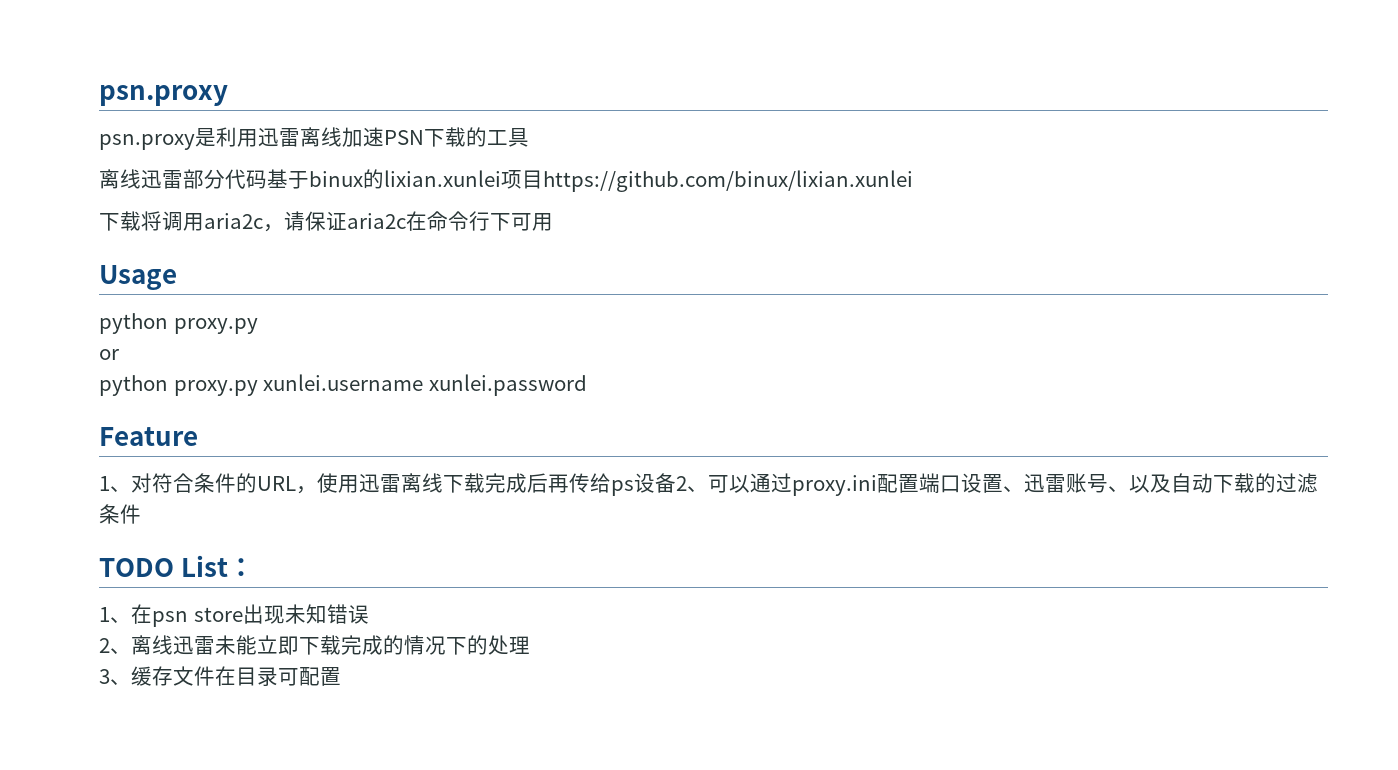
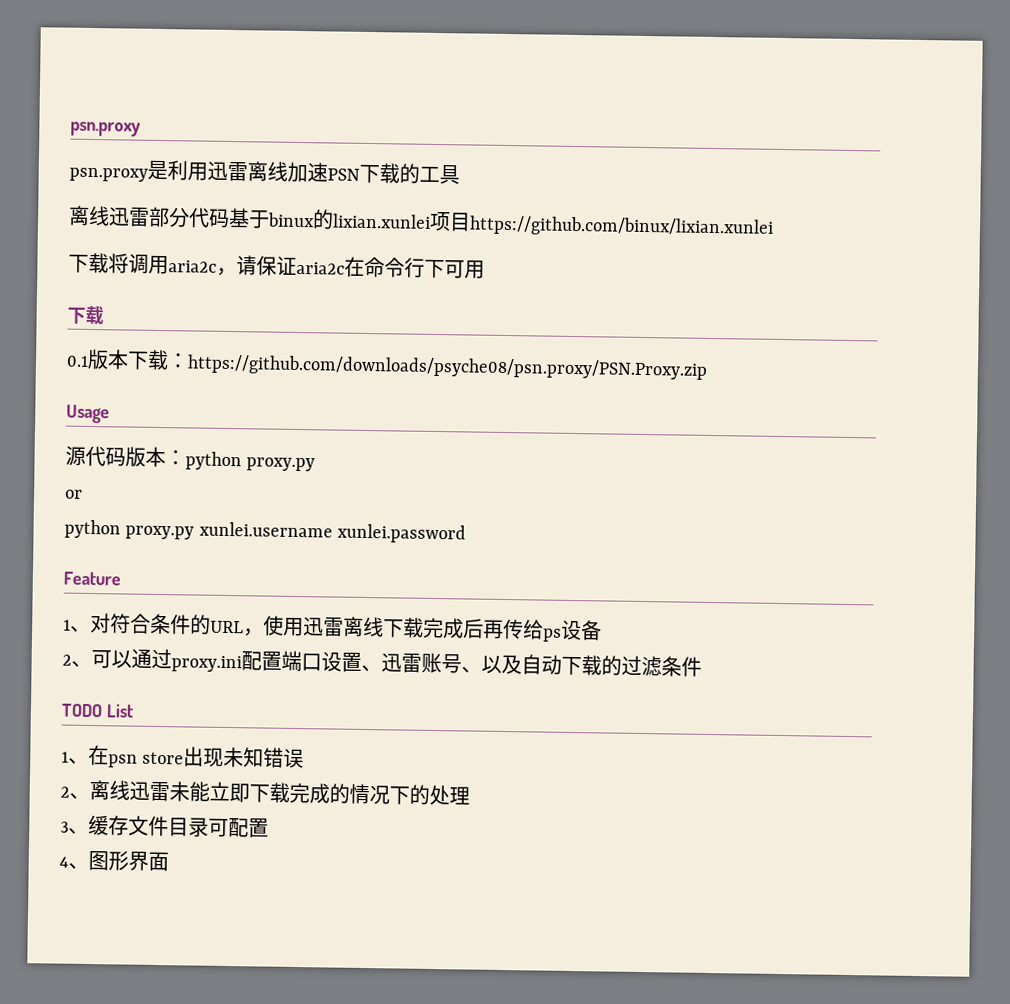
  下载将调用aria2c，请保证aria2c在命令行下可用
+ 下载
+ 0.1版本下载：https://github.com/downloads/psyche08/psn.proxy/PSN.Proxy.zip
  Usage
- python proxy.py
+ 源代码版本：python proxy.py
- 1、对符合条件的URL，使用迅雷离线下载完成后再传给ps设备2、可以通过proxy.ini配置端口设置、迅雷账号、以及自动下载的过滤条件
+ 1、对符合条件的URL，使用迅雷离线下载完成后再传给ps设备
+ 2、可以通过proxy.ini配置端口设置、迅雷账号、以及自动下载的过滤条件
- TODO List：
+ TODO List
- 3、缓存文件在目录可配置
+ 3、缓存文件目录可配置
+ 4、图形界面

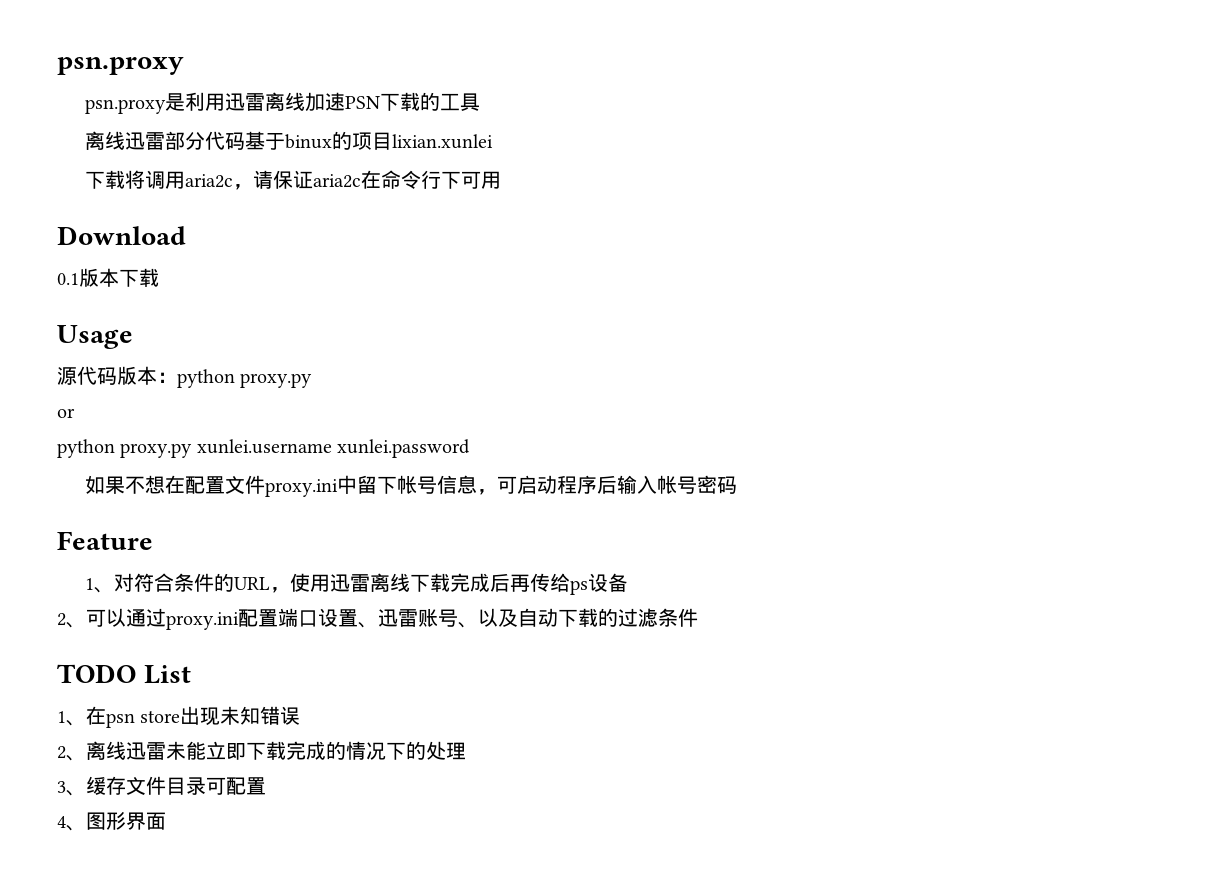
- 离线迅雷部分代码基于binux的lixian.xunlei项目https://github.com/binux/lixian.xunlei
+ 离线迅雷部分代码基于binux的项目lixian.xunlei
  下载将调用aria2c，请保证aria2c在命令行下可用
- 下载
+ Download
- 0.1版本下载：https://github.com/downloads/psyche08/psn.proxy/PSN.Proxy.zip
+ 0.1版本下载
+ 如果不想在配置文件proxy.ini中留下帐号信息，可启动程序后输入帐号密码

